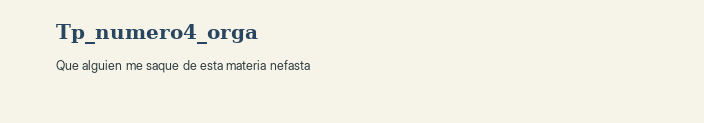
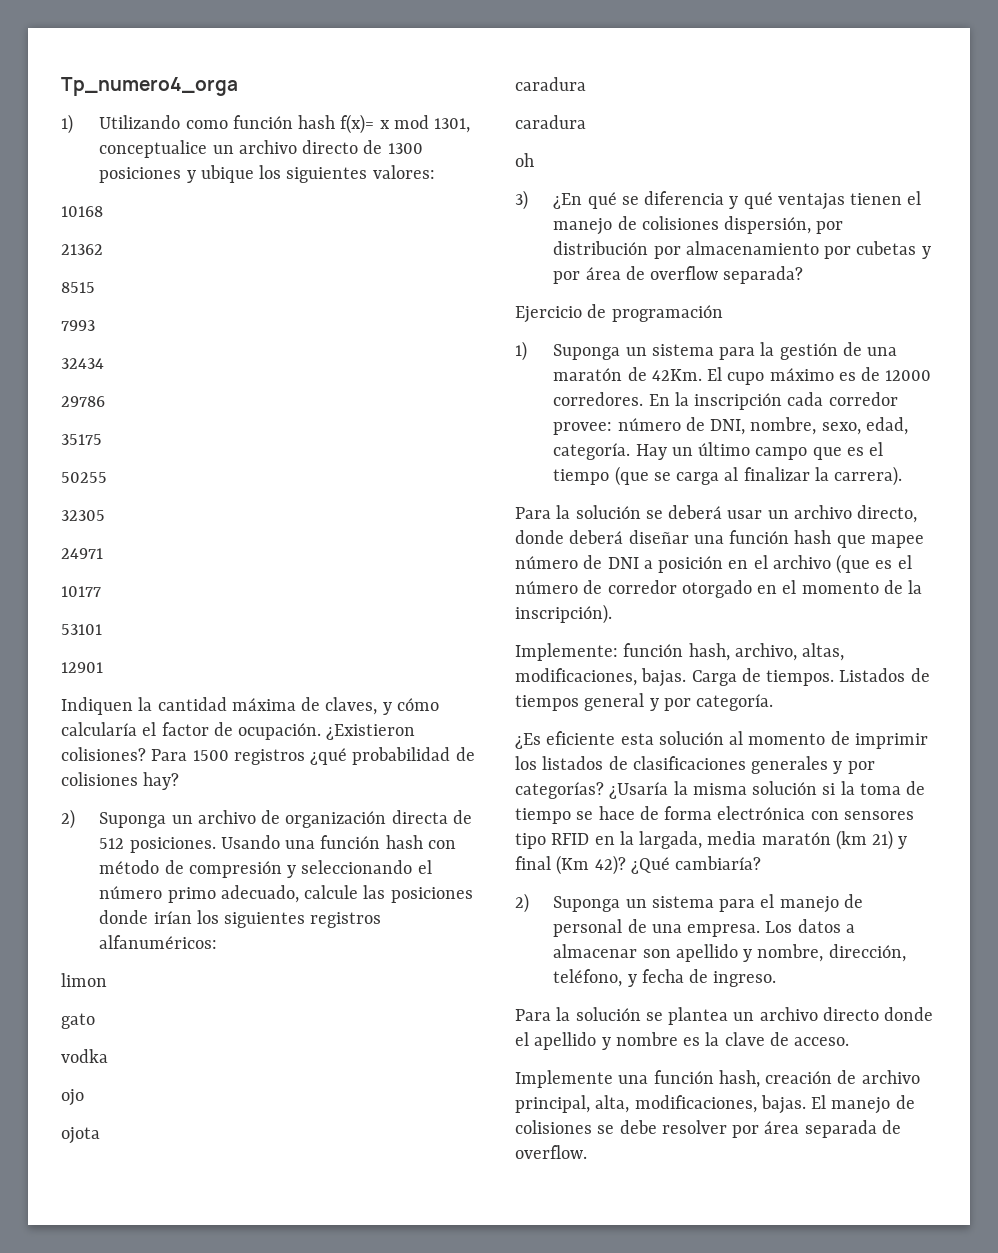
- Que alguien me saque de esta materia nefasta
+ 1) Utilizando como función hash f(x)= x mod 1301, conceptualice un archivo directo de 1300 posiciones y ubique los siguientes valores:
+ 10168
+ 21362
+ 8515
+ 7993
+ 32434
+ 29786
+ 35175
+ 50255
+ 32305
+ 24971
+ 10177
+ 53101
+ 12901
+ Indiquen la cantidad máxima de claves, y cómo calcularía el factor de ocupación. ¿Existieron colisiones? Para 1500 registros ¿qué probabilidad de colisiones hay?
+ 2) Suponga un archivo de organización directa de 512 posiciones. Usando una función hash con método de compresión y seleccionando el número primo adecuado, calcule las posiciones donde irían los siguientes registros alfanuméricos:
+ limon
+ gato
+ vodka
+ ojo
+ ojota
+ caradura
+ caradura
+ oh
+ 3) ¿En qué se diferencia y qué ventajas tienen el manejo de colisiones dispersión, por distribución por almacenamiento por cubetas y por área de overflow separada?
+ Ejercicio de programación
+ 1) Suponga un sistema para la gestión de una maratón de 42Km. El cupo máximo es de 12000 corredores. En la inscripción cada corredor provee: número de DNI, nombre, sexo, edad, categoría. Hay un último campo que es el tiempo (que se carga al finalizar la carrera).
+ Para la solución se deberá usar un archivo directo, donde deberá diseñar una función hash que mapee número de DNI a posición en el archivo (que es el número de corredor otorgado en el momento de la inscripción).
+ Implemente: función hash, archivo, altas, modificaciones, bajas. Carga de tiempos. Listados de tiempos general y por categoría.
+ ¿Es eficiente esta solución al momento de imprimir los listados de clasificaciones generales y por categorías? ¿Usaría la misma solución si la toma de tiempo se hace de forma electrónica con sensores tipo RFID en la largada, media maratón (km 21) y final (Km 42)? ¿Qué cambiaría?
+ 2) Suponga un sistema para el manejo de personal de una empresa. Los datos a almacenar son apellido y nombre, dirección, teléfono, y fecha de ingreso.
+ Para la solución se plantea un archivo directo donde el apellido y nombre es la clave de acceso.
+ Implemente una función hash, creación de archivo principal, alta, modificaciones, bajas. El manejo de colisiones se debe resolver por área separada de overflow.

